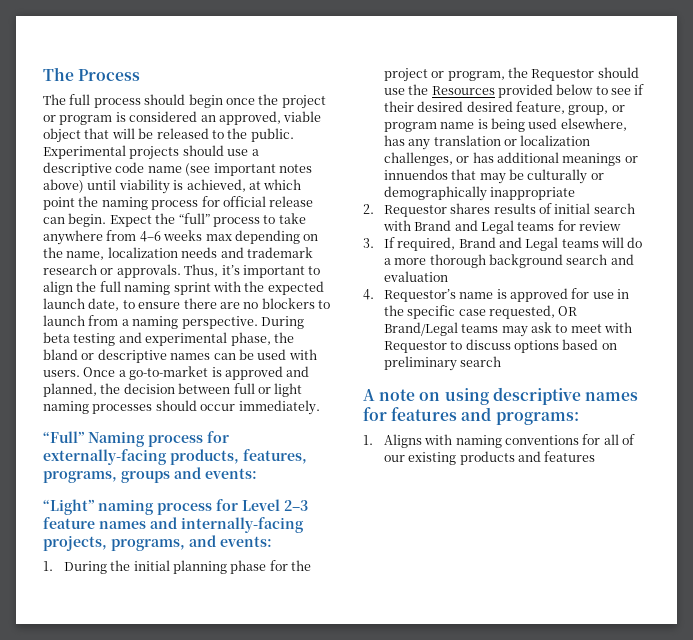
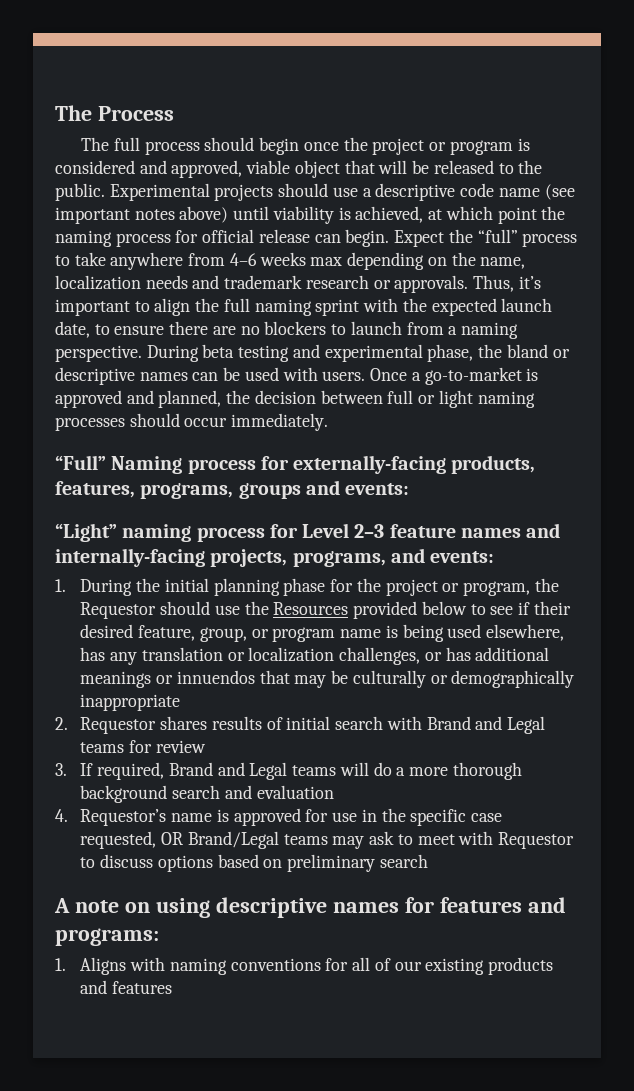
- The full process should begin once the project or program is considered an approved, viable object that will be released to the public.
+ The full process should begin once the project or program is considered and approved, viable object that will be released to the public.
- 1. During the initial planning phase for the project or program, the Requestor should use the Resources provided below to see if their desired desired feature, group, or program name is being used elsewhere, has any translation or localization challenges, or has additional meanings or innuendos that may be culturally or demographically inappropriate
+ 1. During the initial planning phase for the project or program, the Requestor should use the Resources provided below to see if their desired feature, group, or program name is being used elsewhere, has any translation or localization challenges, or has additional meanings or innuendos that may be culturally or demographically inappropriate

